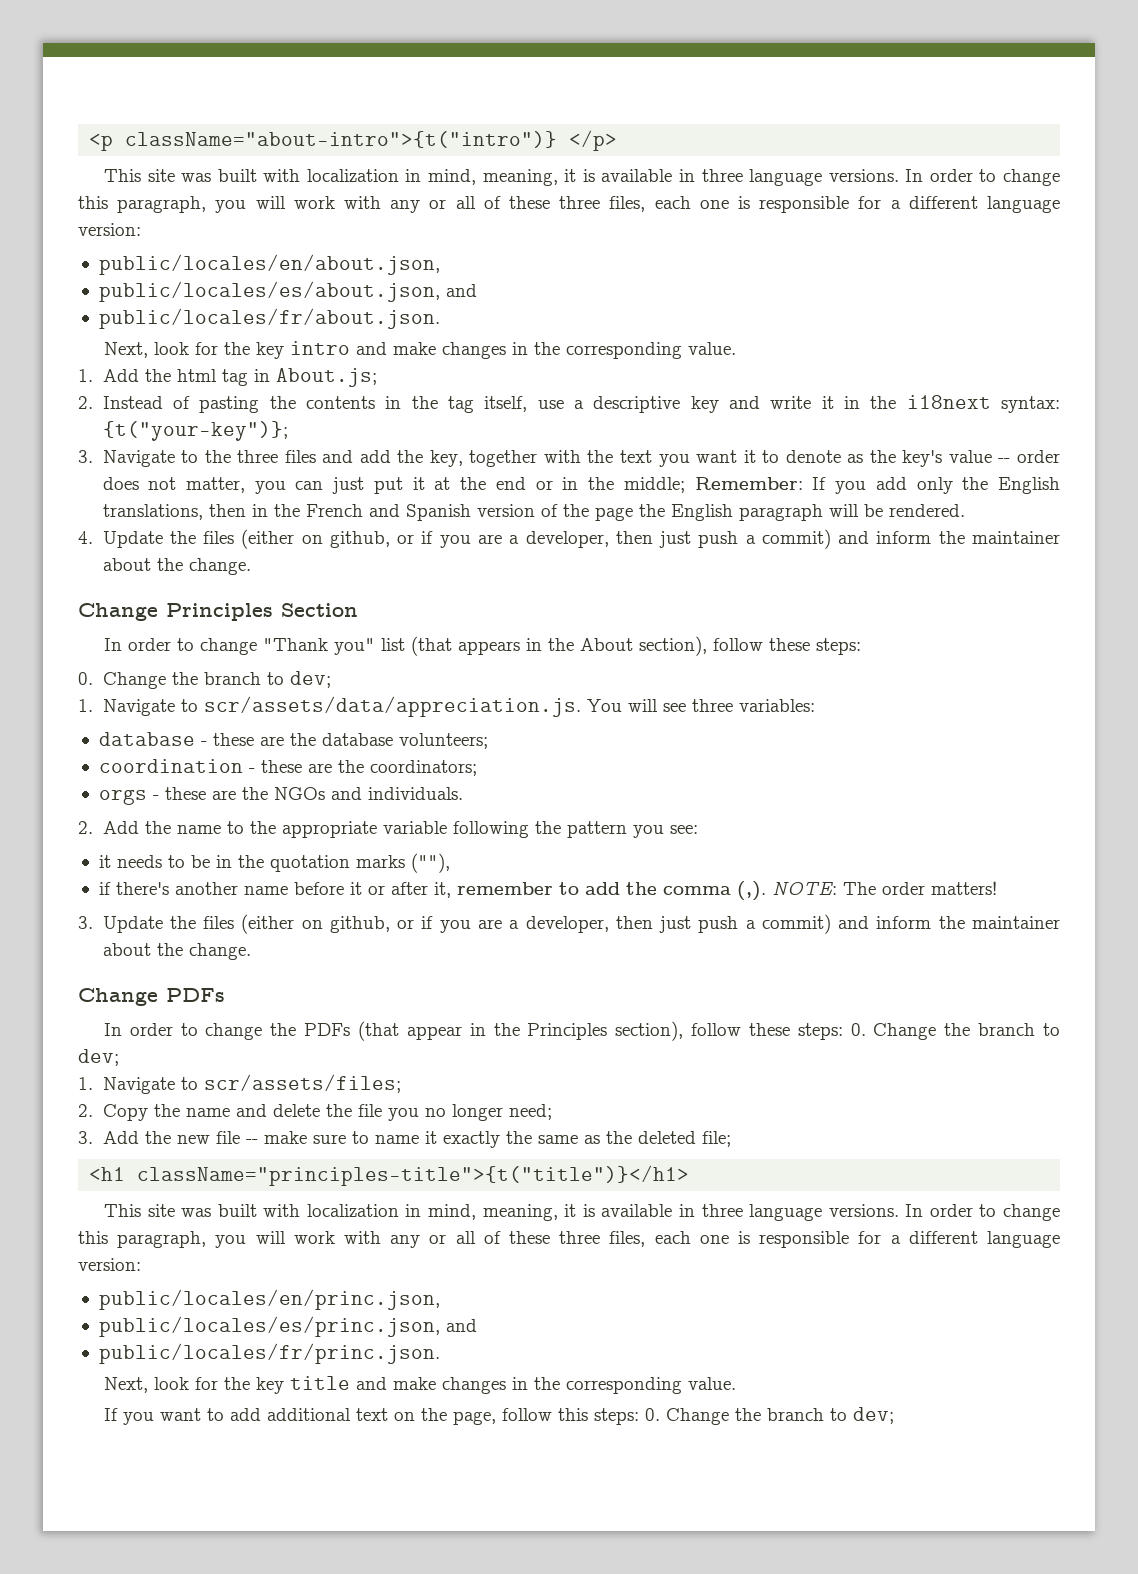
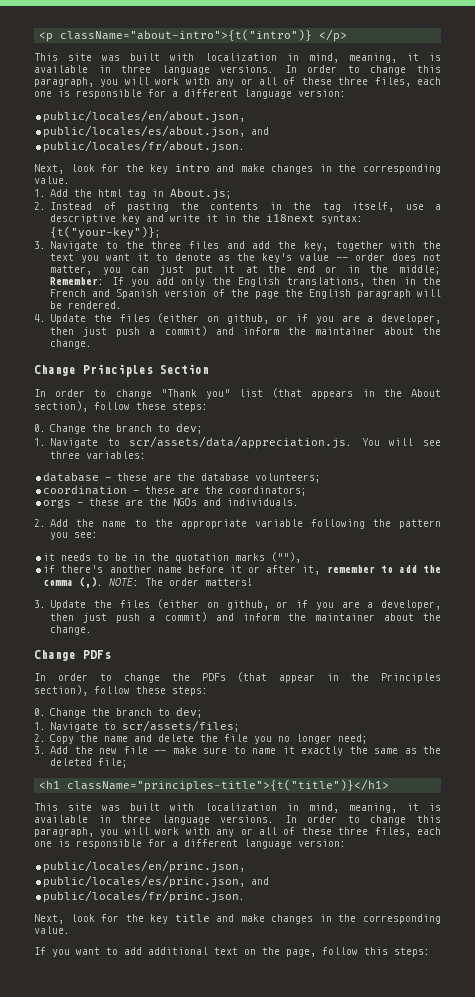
- In order to change the PDFs (that appear in the Principles section), follow these steps: 0. Change the branch to dev;
+ In order to change the PDFs (that appear in the Principles section), follow these steps:
+ 0. Change the branch to dev;
- If you want to add additional text on the page, follow this steps: 0. Change the branch to dev;
+ If you want to add additional text on the page, follow this steps:

